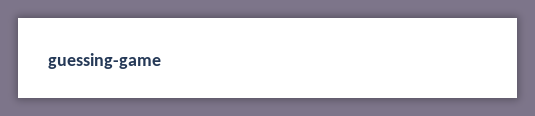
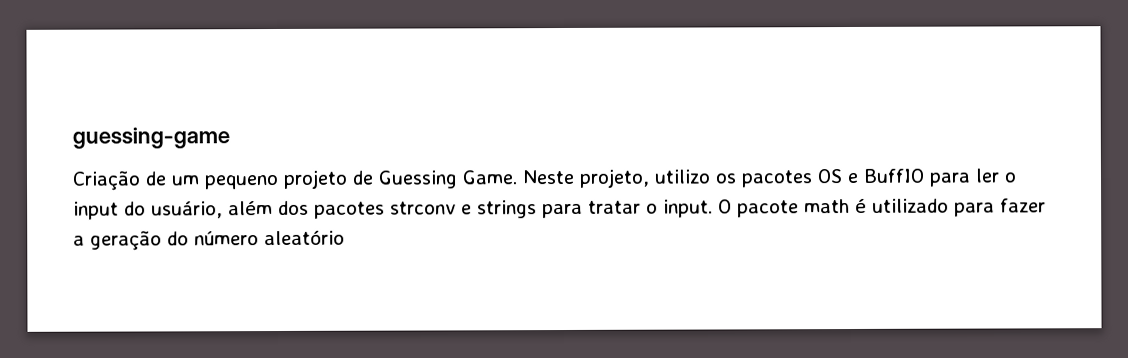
+ Criação de um pequeno projeto de Guessing Game. Neste projeto, utilizo os pacotes OS e BuffIO para ler o input do usuário, além dos pacotes strconv e strings para tratar o input. O pacote math é utilizado para fazer a geração do número aleatório

